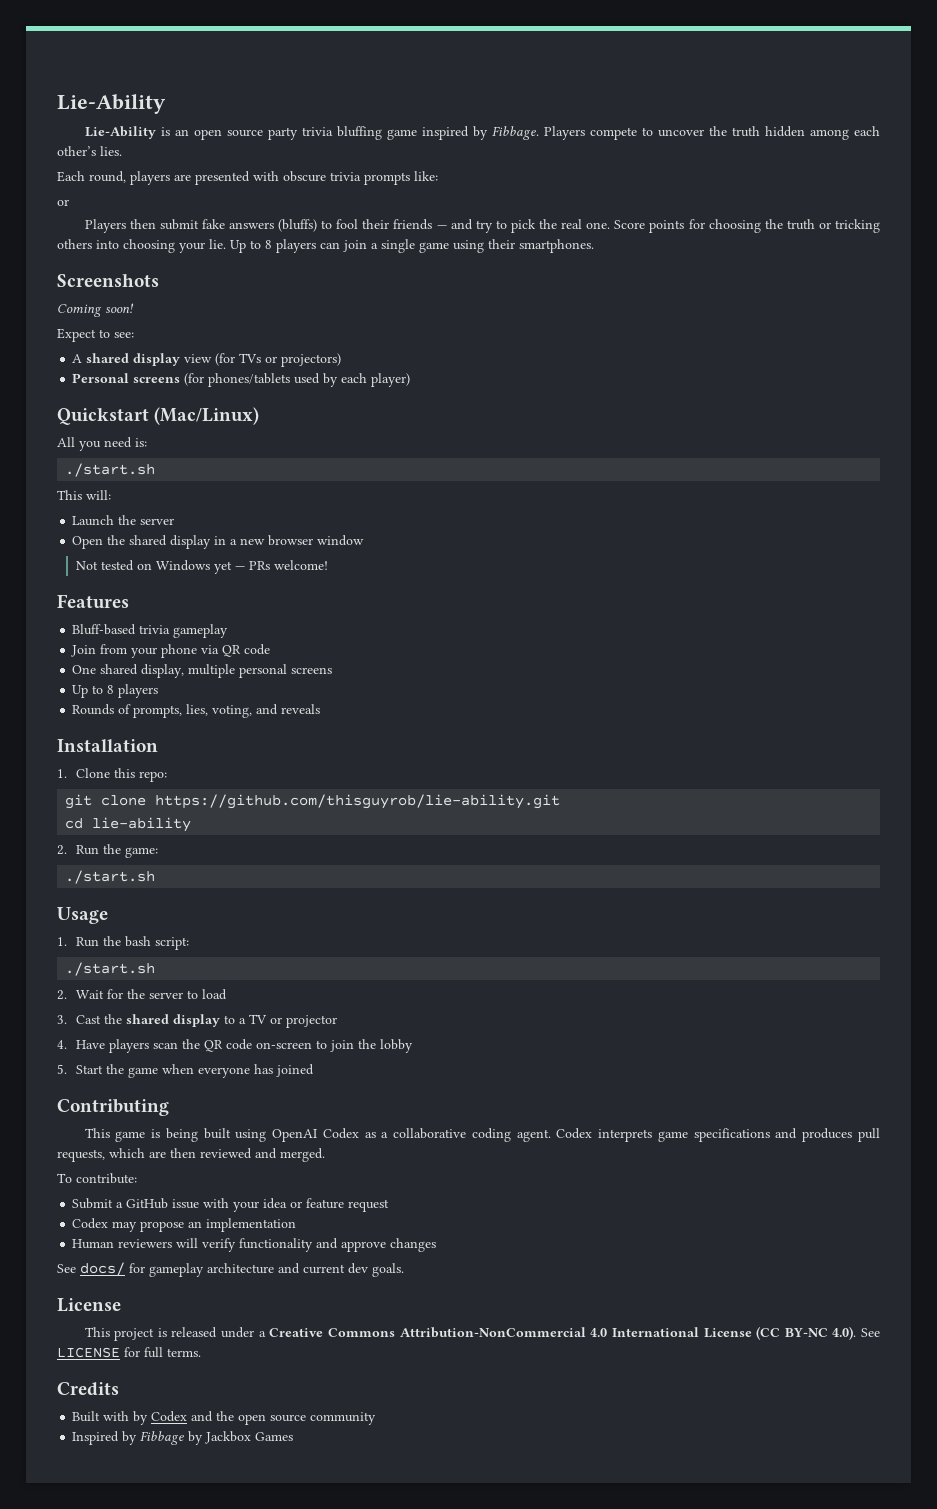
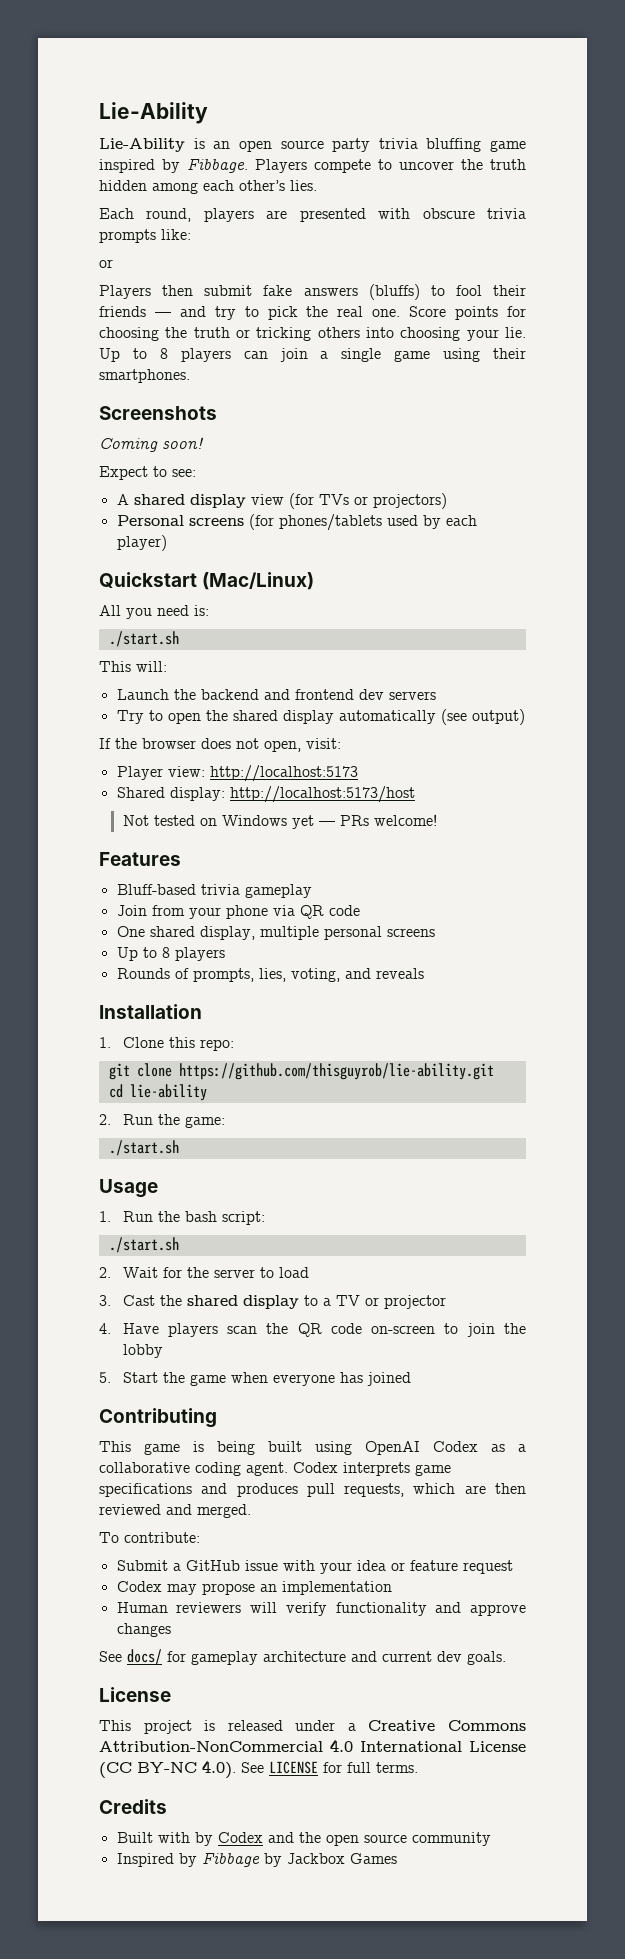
- Launch the server
- Open the shared display in a new browser window
+ Launch the backend and frontend dev servers
+ Try to open the shared display automatically (see output)
+ If the browser does not open, visit:
+ Player view: http://localhost:5173
+ Shared display: http://localhost:5173/host

